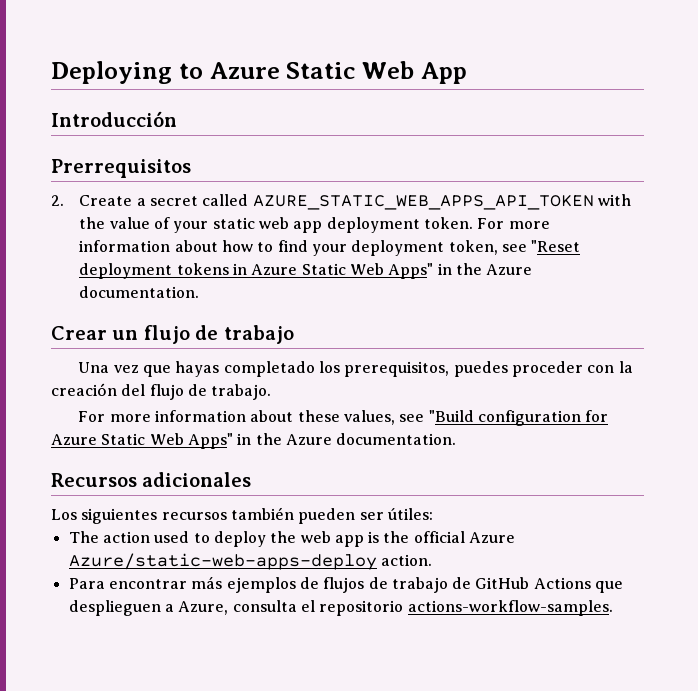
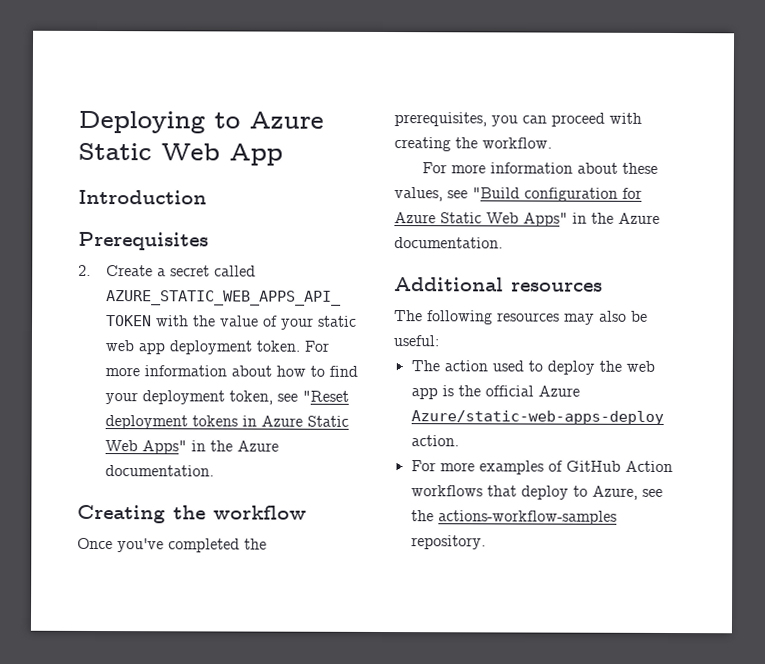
- Introducción
- Prerrequisitos
+ Introduction
+ Prerequisites
- Crear un flujo de trabajo
- Una vez que hayas completado los prerequisitos, puedes proceder con la creación del flujo de trabajo.
+ Creating the workflow
+ Once you've completed the prerequisites, you can proceed with creating the workflow.
- Recursos adicionales
- Los siguientes recursos también pueden ser útiles:
+ Additional resources
+ The following resources may also be useful:
- Para encontrar más ejemplos de flujos de trabajo de GitHub Actions que desplieguen a Azure, consulta el repositorio actions-workflow-samples.
+ For more examples of GitHub Action workflows that deploy to Azure, see the actions-workflow-samples repository.

